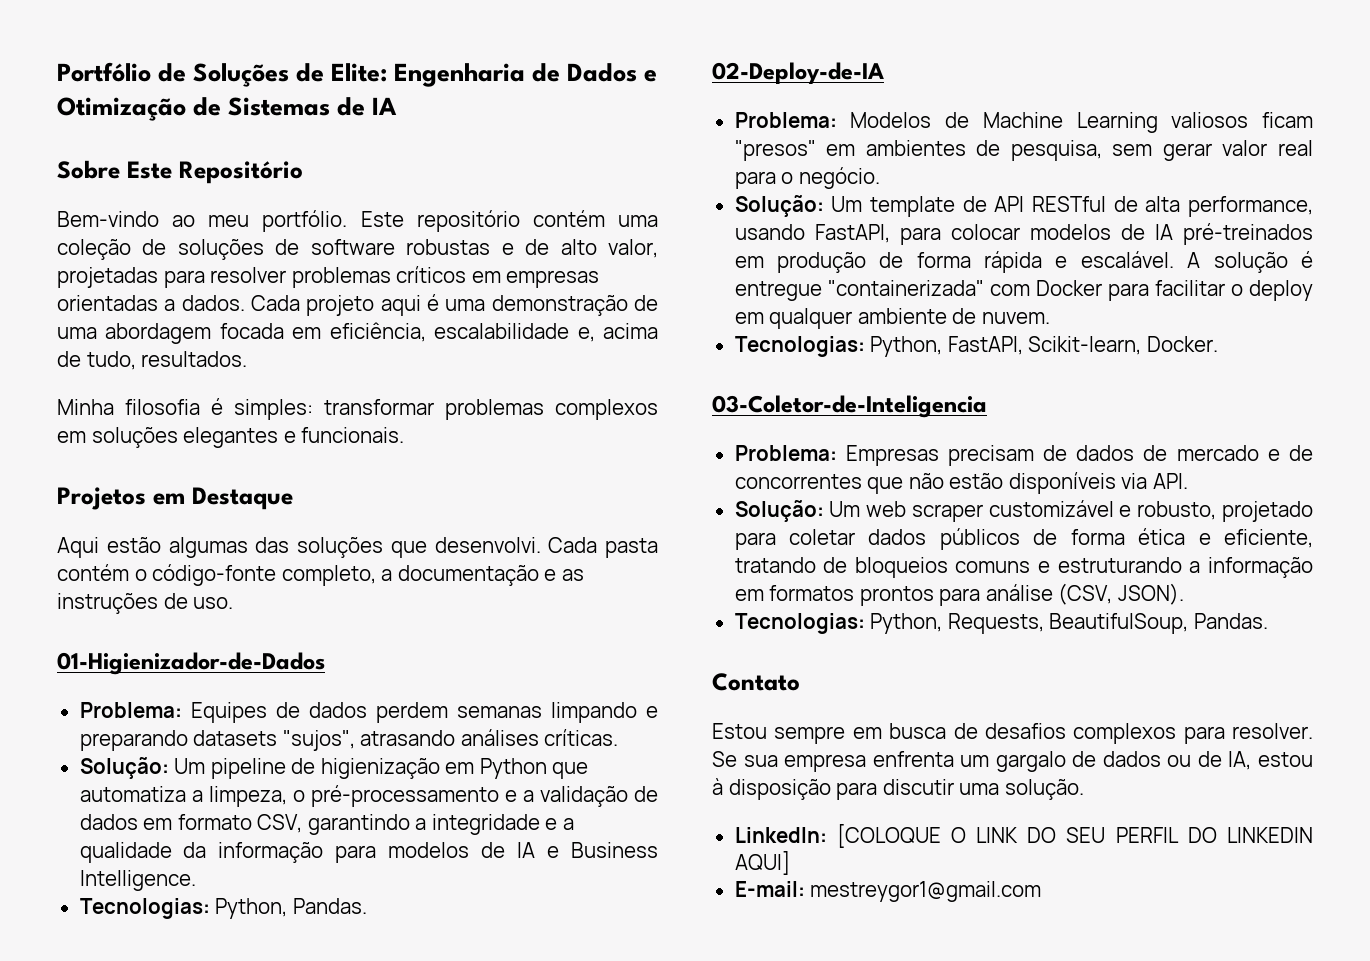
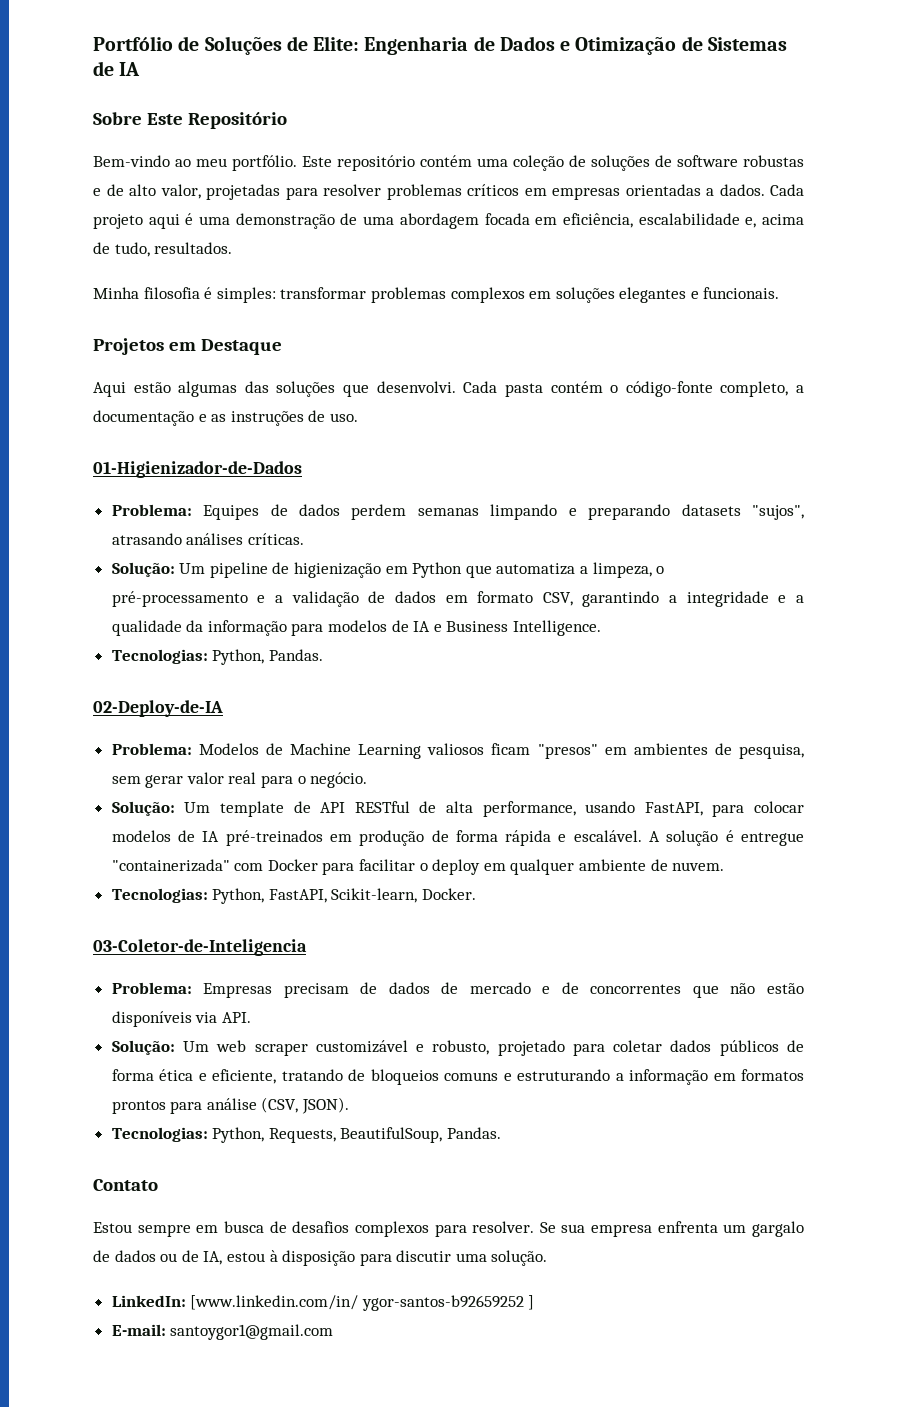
- LinkedIn: [COLOQUE O LINK DO SEU PERFIL DO LINKEDIN AQUI]
+ LinkedIn: [www.linkedin.com/in/ ygor-santos-b92659252 ]
- E-mail: mestreygor1@gmail.com
+ E-mail: santoygor1@gmail.com

